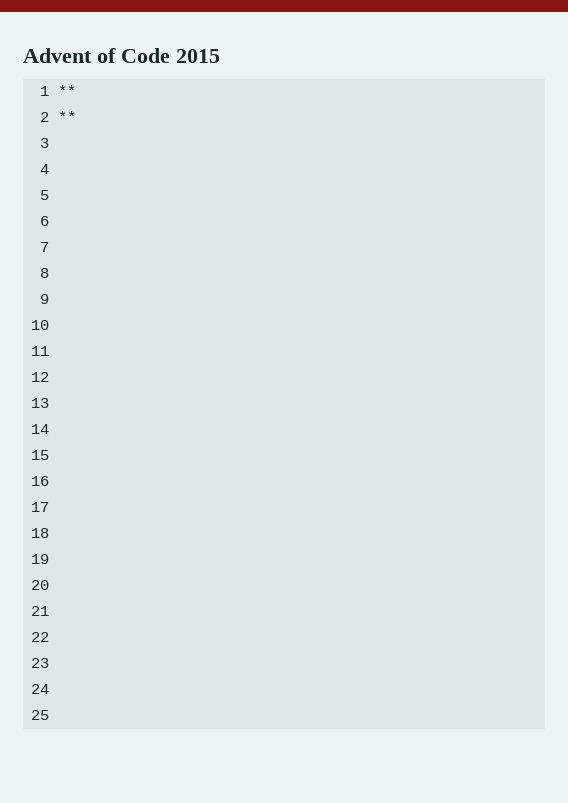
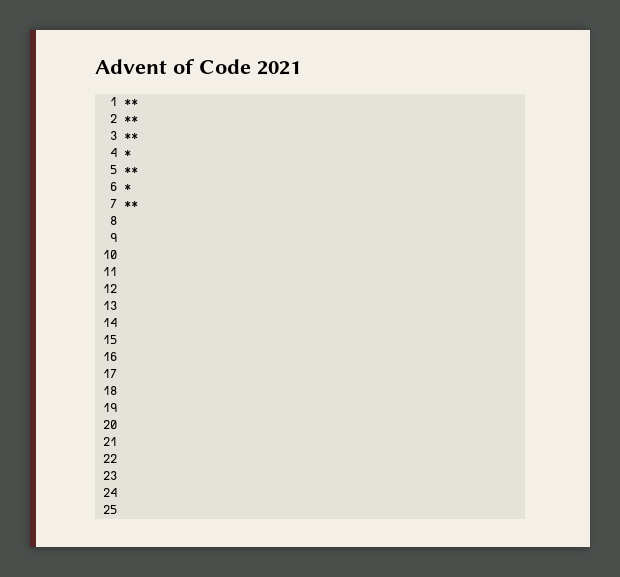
- Advent of Code 2015
+ Advent of Code 2021
- 3
+ 3 **
- 4
+ 4 *
- 5
+ 5 **
- 6
+ 6 *
- 7
+ 7 **

